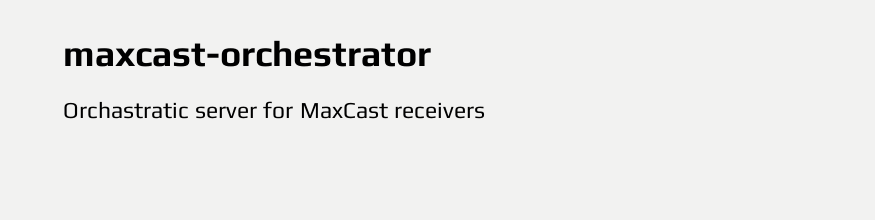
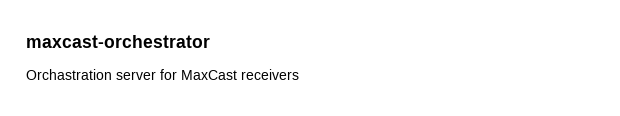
- Orchastratic server for MaxCast receivers
+ Orchastration server for MaxCast receivers

